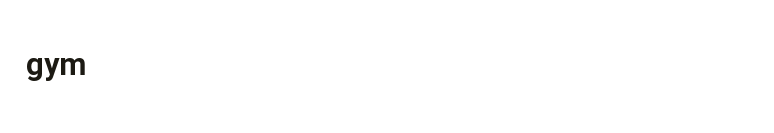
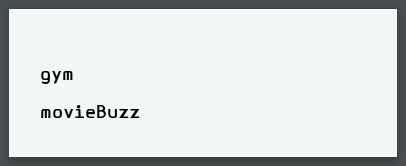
+ movieBuzz

